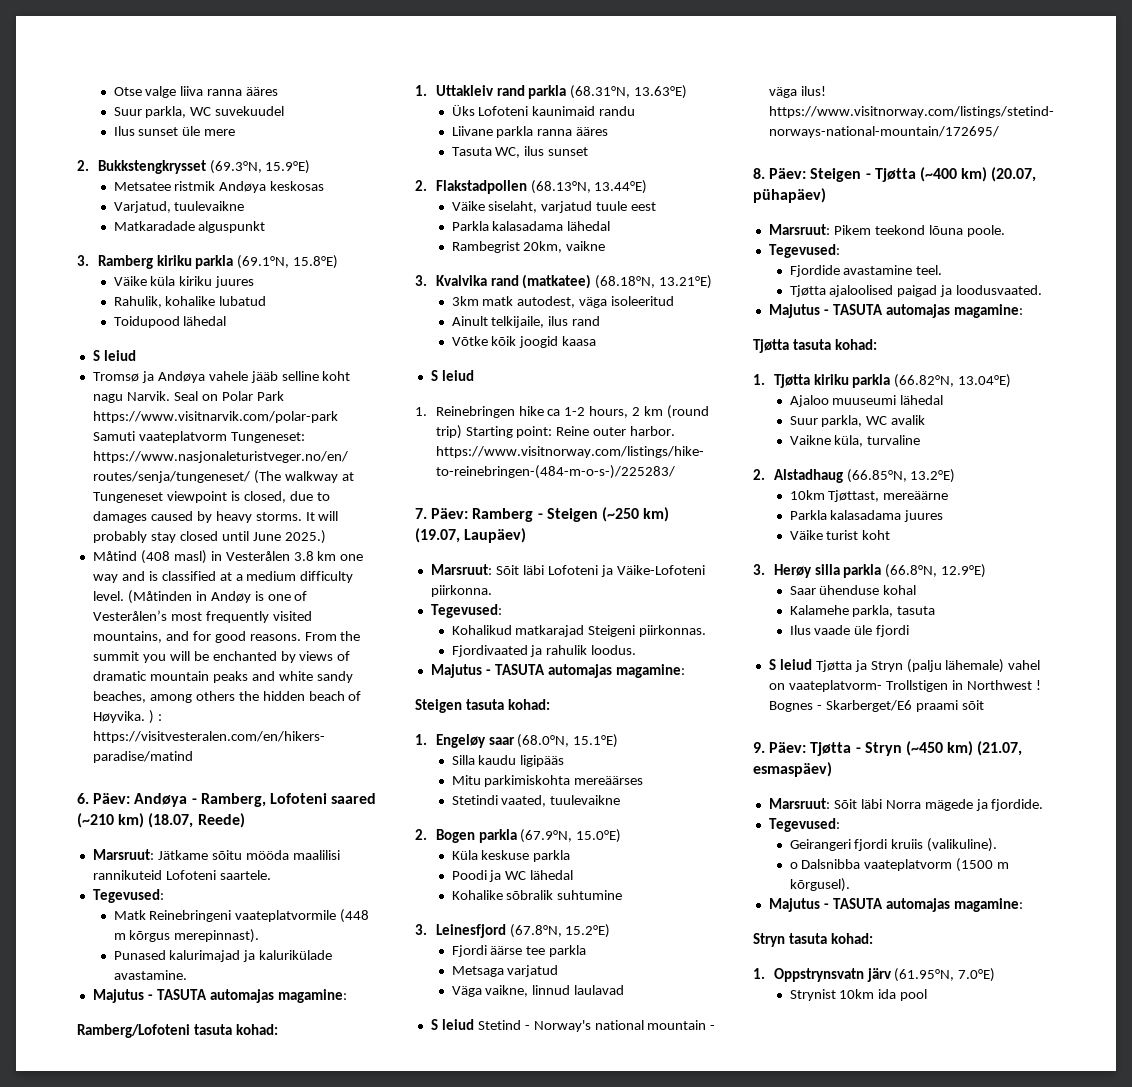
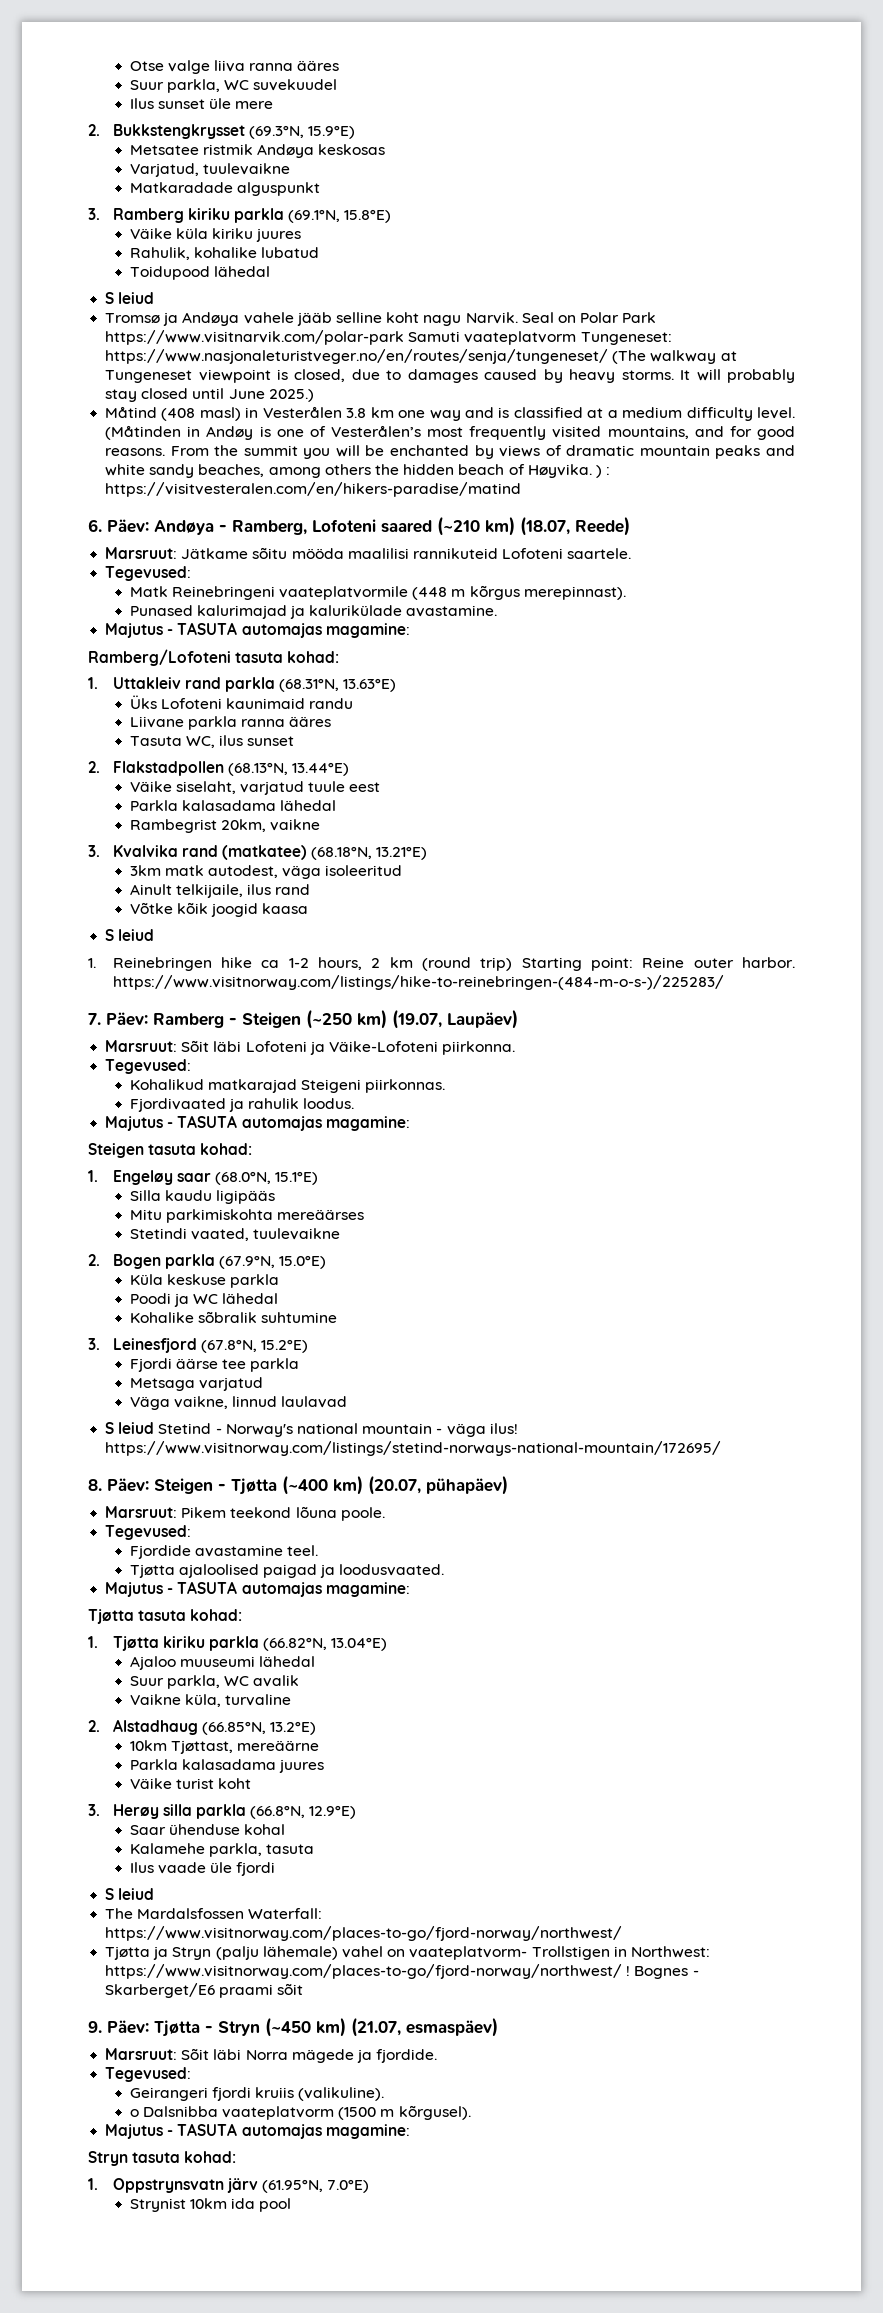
  Ilus vaade üle fjordi
- S leiud Tjøtta ja Stryn (palju lähemale) vahel on vaateplatvorm- Trollstigen in Northwest !
+ S leiud
+ The Mardalsfossen Waterfall: https://www.visitnorway.com/places-to-go/fjord-norway/northwest/
+ Tjøtta ja Stryn (palju lähemale) vahel on vaateplatvorm- Trollstigen in Northwest: https://www.visitnorway.com/places-to-go/fjord-norway/northwest/ !

